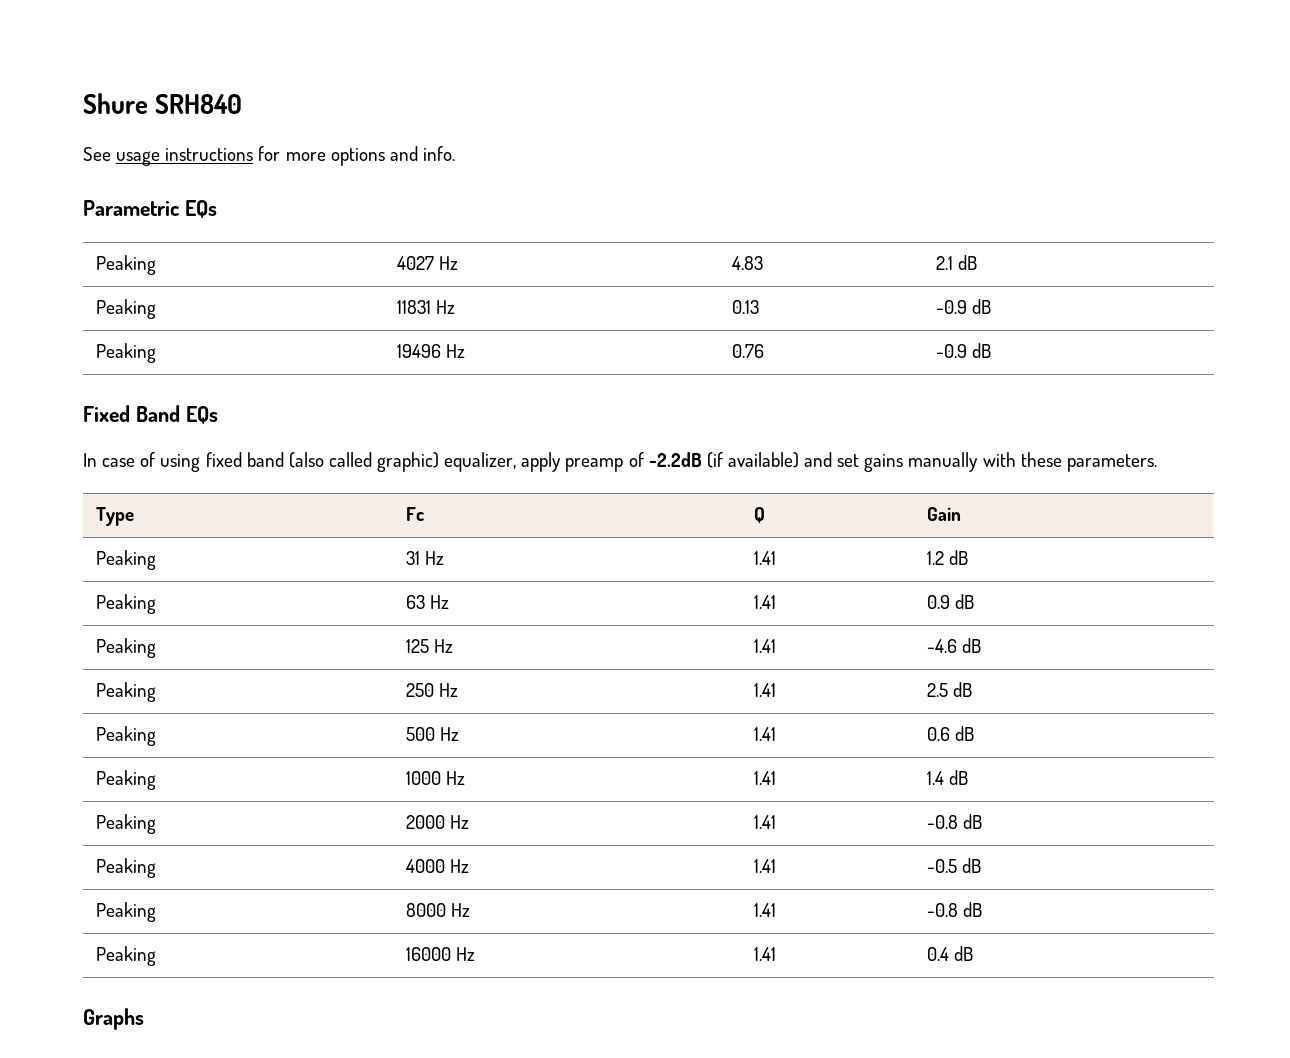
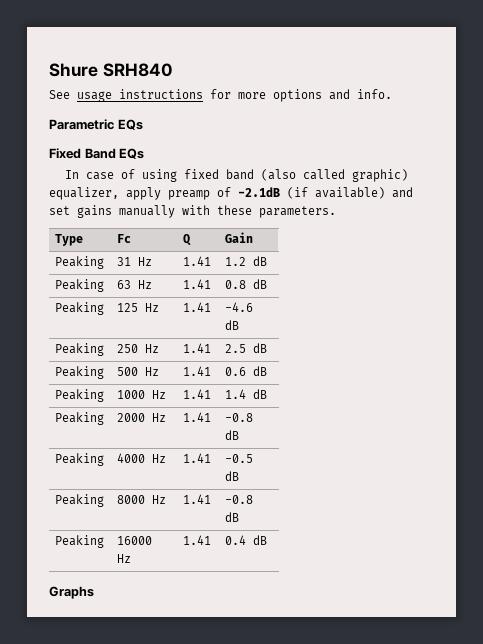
- Peaking | 4027 Hz | 4.83 | 2.1 dB
- Peaking | 11831 Hz | 0.13 | -0.9 dB
- Peaking | 19496 Hz | 0.76 | -0.9 dB
- In case of using fixed band (also called graphic) equalizer, apply preamp of -2.2dB (if available) and set gains manually with these parameters.
+ In case of using fixed band (also called graphic) equalizer, apply preamp of -2.1dB (if available) and set gains manually with these parameters.
- Peaking | 63 Hz | 1.41 | 0.9 dB
+ Peaking | 63 Hz | 1.41 | 0.8 dB

